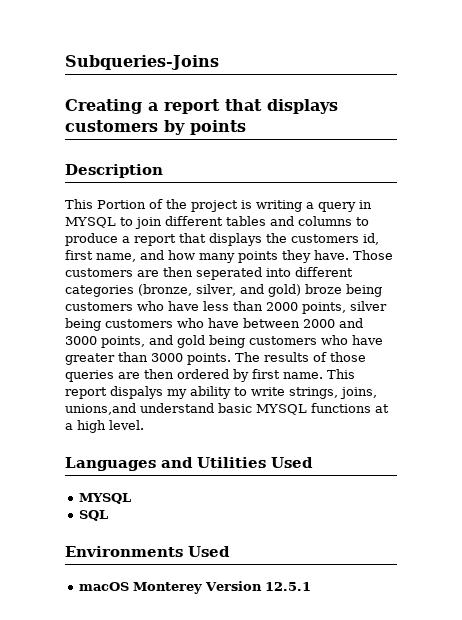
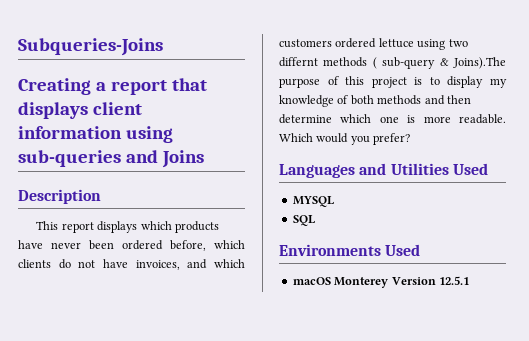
- Creating a report that displays customers by points
+ Creating a report that displays client information using sub-queries and Joins
  Description
- This Portion of the project is writing a query in MYSQL to join different tables and columns to produce a report that displays the customers id, first name, and how many points they have. Those customers are then seperated into different categories (bronze, silver, and gold) broze being customers who have less than 2000 points, silver being customers who have between 2000 and 3000 points, and gold being customers who have greater than 3000 points. The results of those queries are then ordered by first name. This report dispalys my ability to write strings, joins, unions,and understand basic MYSQL functions at a high level.
+ This report displays which products have never been ordered before, which clients do not have invoices, and which customers ordered lettuce using two differnt methods ( sub-query & Joins).The purpose of this project is to display my knowledge of both methods and then determine which one is more readable. Which would you prefer?

